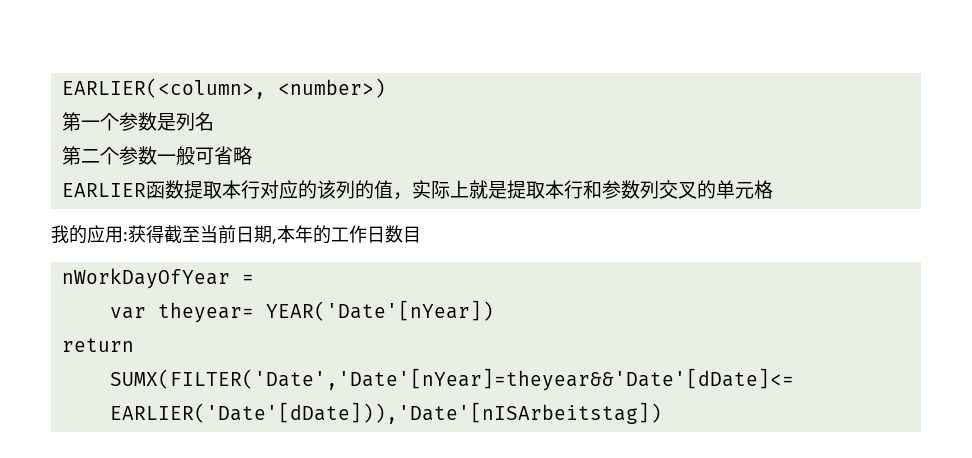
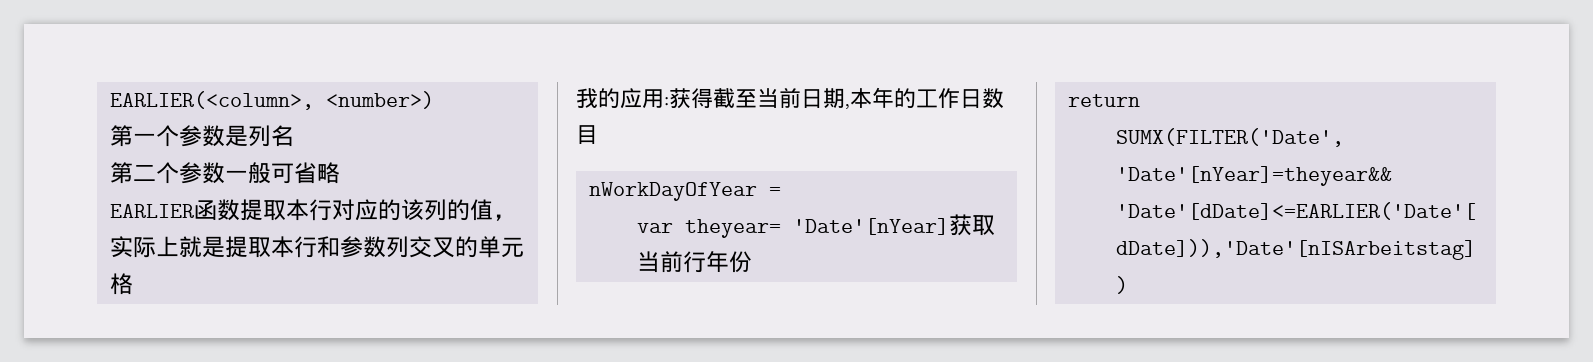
- var theyear= YEAR('Date'[nYear])
+ var theyear= 'Date'[nYear]获取当前行年份

